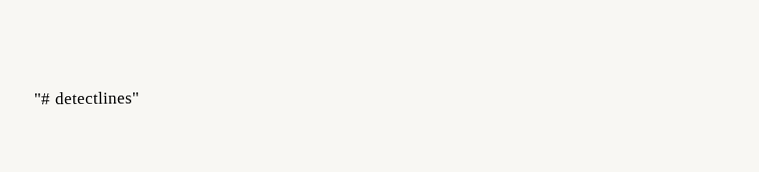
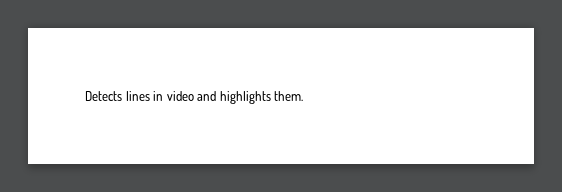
- "# detectlines"
+ Detects lines in video and highlights them.

